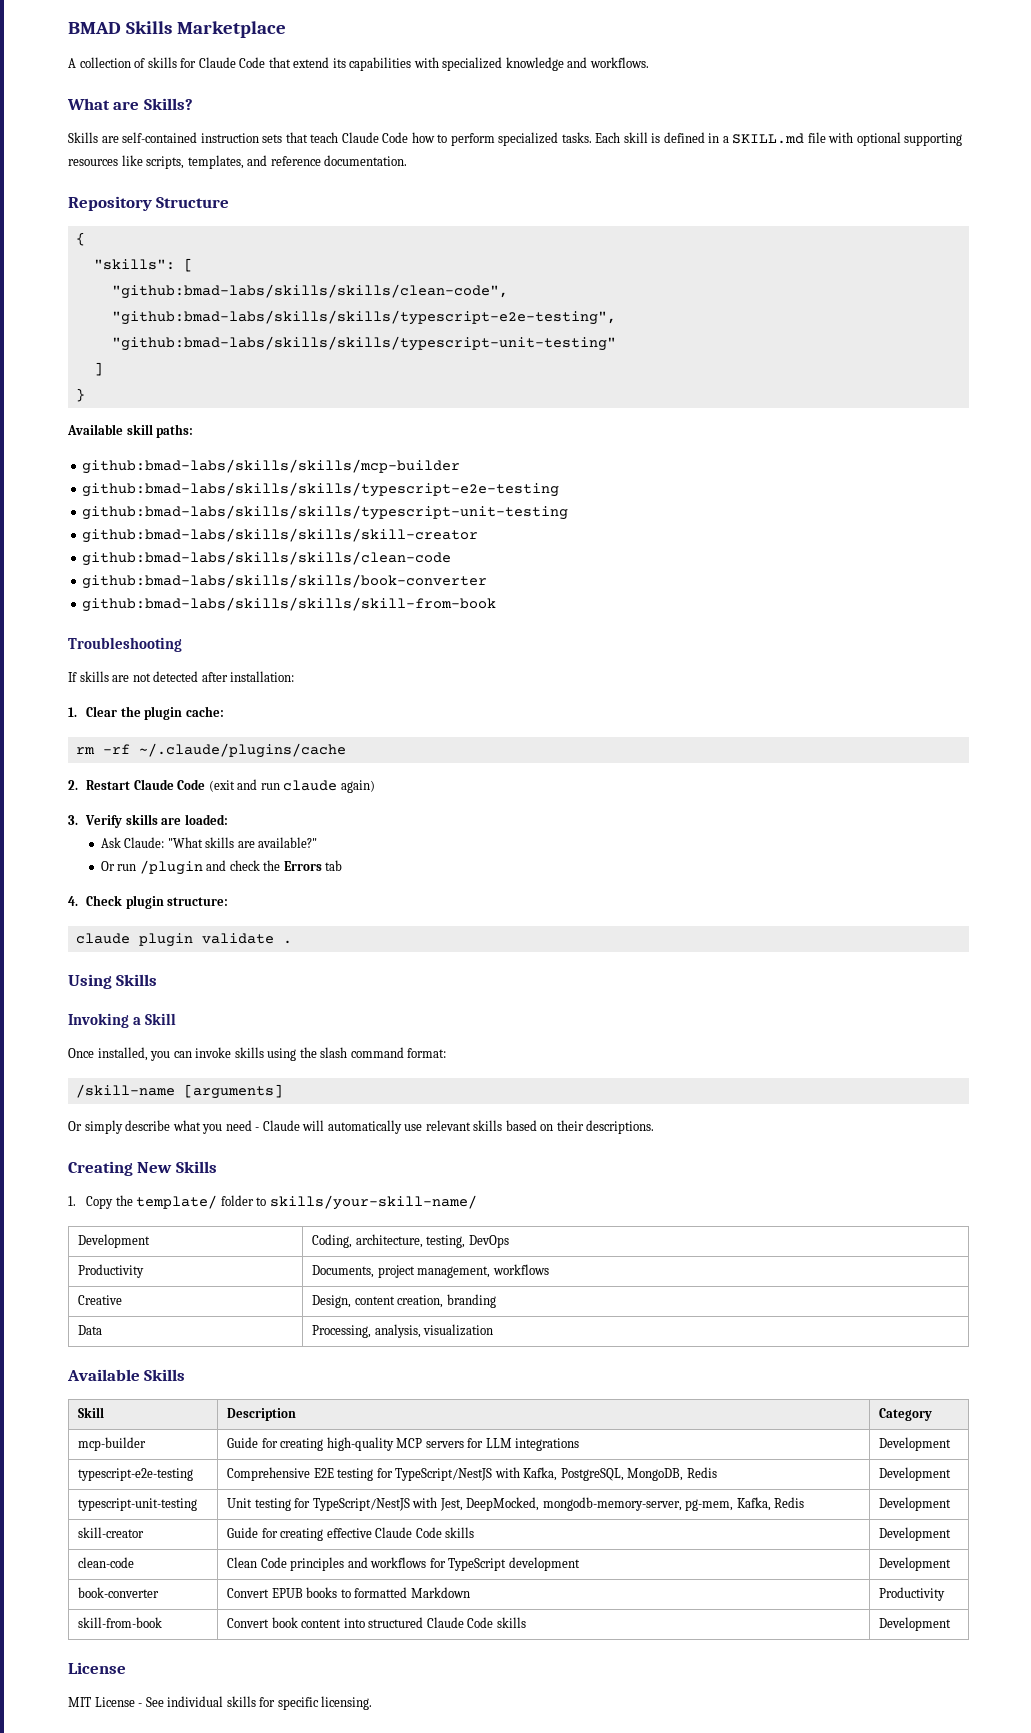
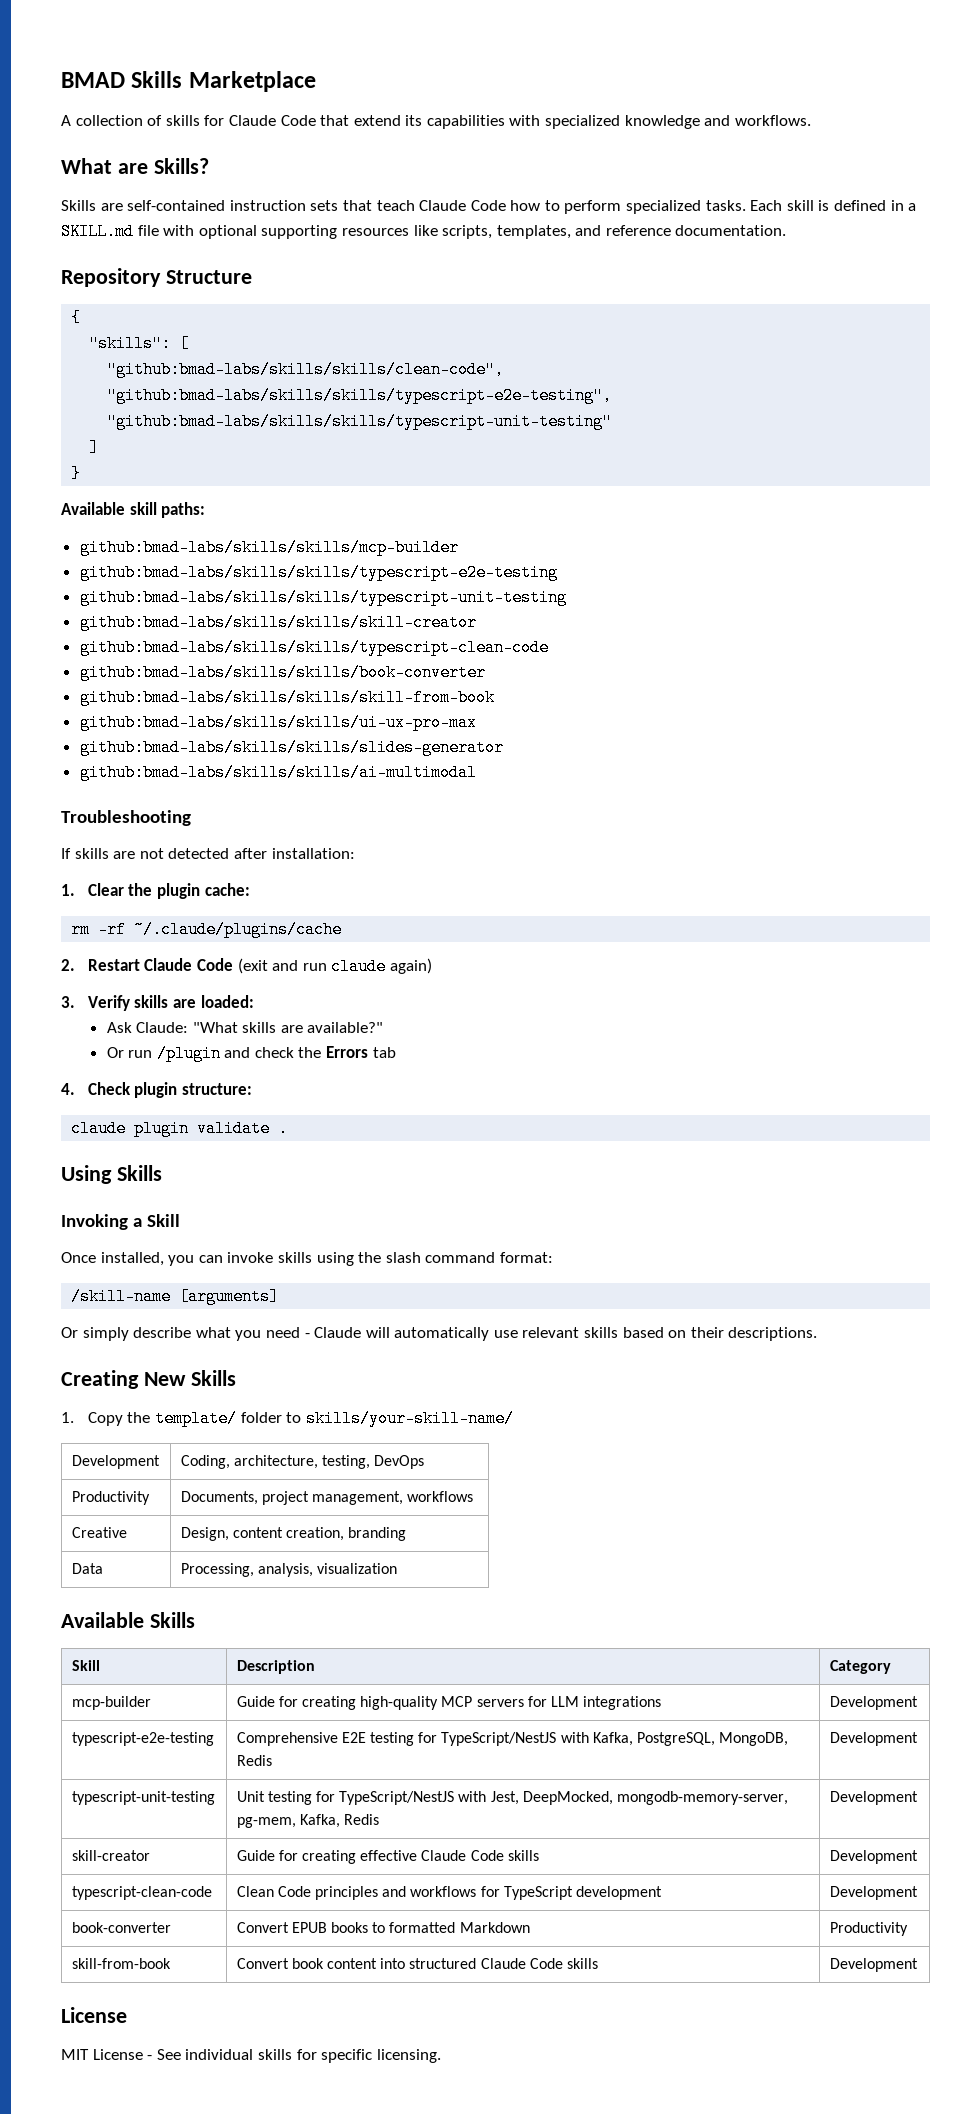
- github:bmad-labs/skills/skills/clean-code
+ github:bmad-labs/skills/skills/typescript-clean-code
+ github:bmad-labs/skills/skills/ui-ux-pro-max
+ github:bmad-labs/skills/skills/slides-generator
+ github:bmad-labs/skills/skills/ai-multimodal
- clean-code | Clean Code principles and workflows for TypeScript development | Development
+ typescript-clean-code | Clean Code principles and workflows for TypeScript development | Development

